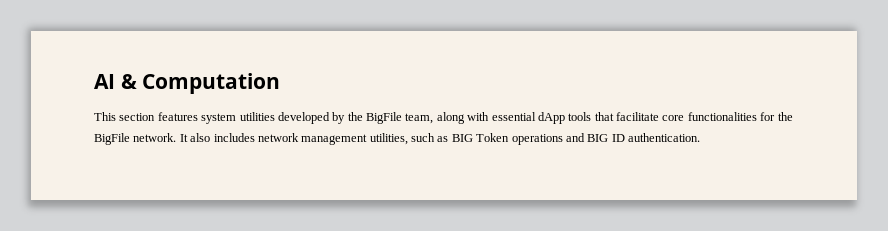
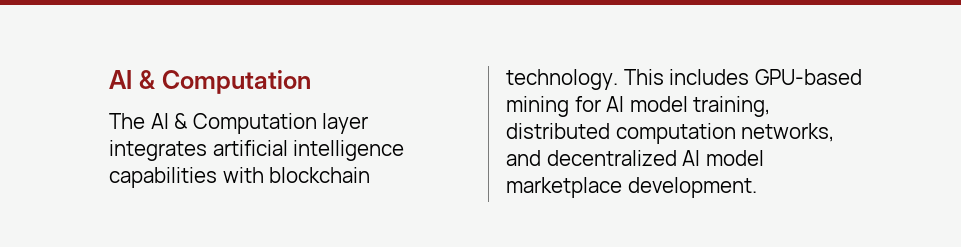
- This section features system utilities developed by the BigFile team, along with essential dApp tools that facilitate core functionalities for the BigFile network. It also includes network management utilities, such as BIG Token operations and BIG ID authentication.
+ The AI & Computation layer integrates artificial intelligence capabilities with blockchain technology. This includes GPU-based mining for AI model training, distributed computation networks, and decentralized AI model marketplace development.

